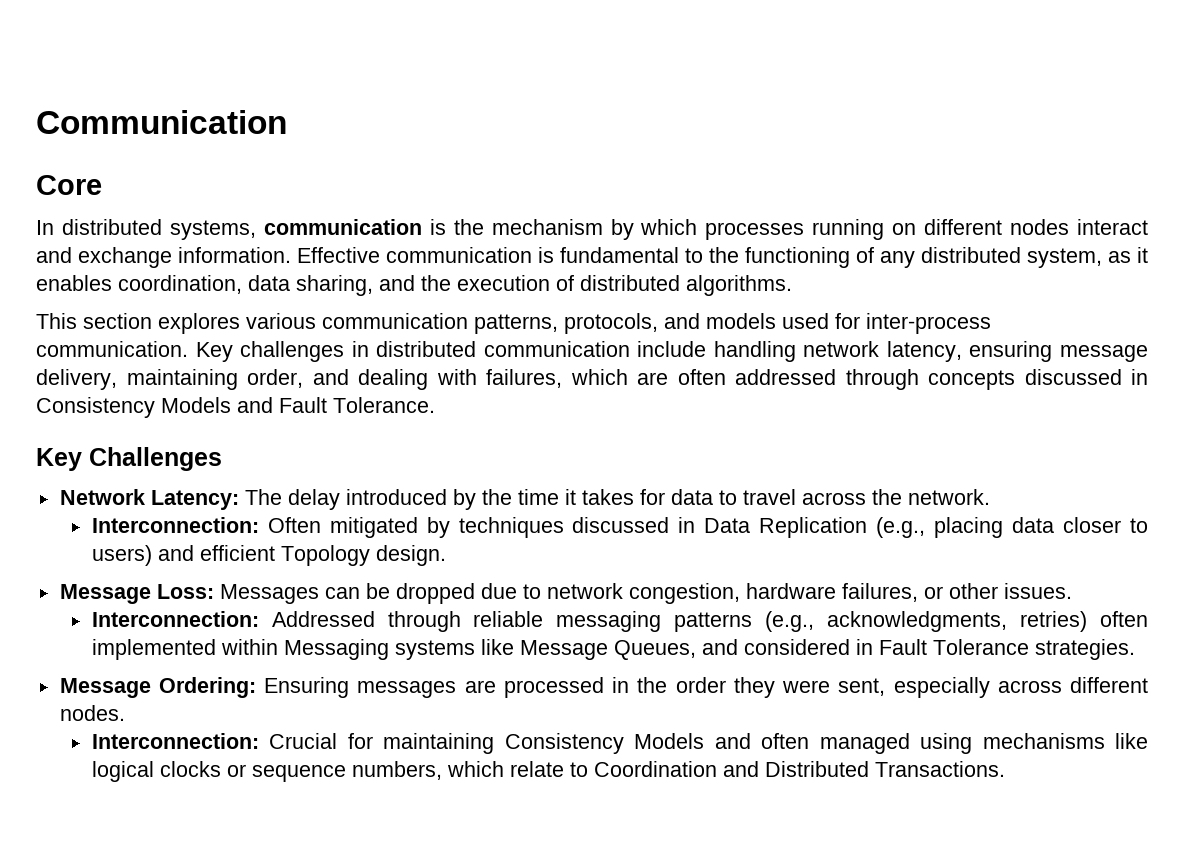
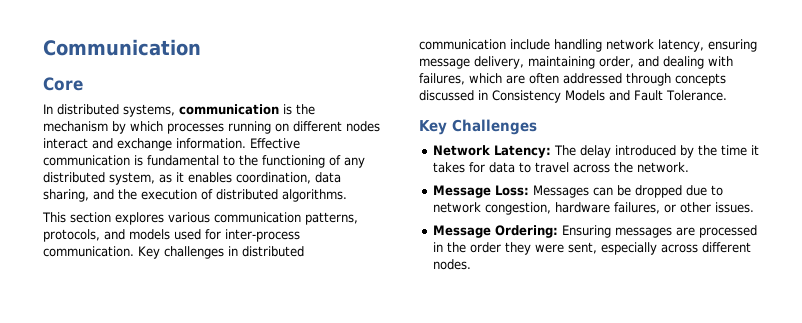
- Interconnection: Often mitigated by techniques discussed in Data Replication (e.g., placing data closer to users) and efficient Topology design.
- Interconnection: Addressed through reliable messaging patterns (e.g., acknowledgments, retries) often implemented within Messaging systems like Message Queues, and considered in Fault Tolerance strategies.
- Interconnection: Crucial for maintaining Consistency Models and often managed using mechanisms like logical clocks or sequence numbers, which relate to Coordination and Distributed Transactions.

